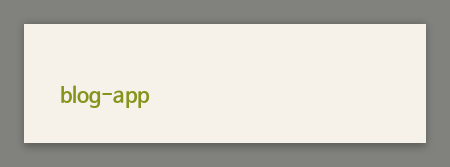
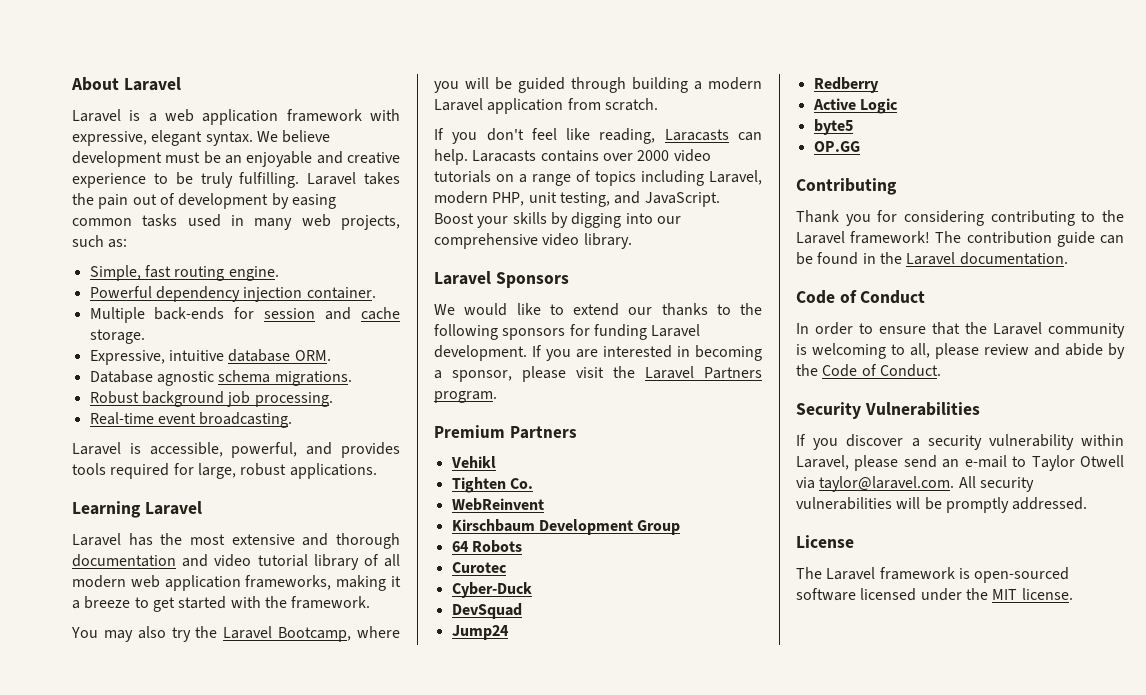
- blog-app
+ About Laravel
+ Laravel is a web application framework with expressive, elegant syntax. We believe development must be an enjoyable and creative experience to be truly fulfilling. Laravel takes the pain out of development by easing common tasks used in many web projects, such as:
+ Simple, fast routing engine.
+ Powerful dependency injection container.
+ Multiple back-ends for session and cache storage.
+ Expressive, intuitive database ORM.
+ Database agnostic schema migrations.
+ Robust background job processing.
+ Real-time event broadcasting.
+ Laravel is accessible, powerful, and provides tools required for large, robust applications.
+ Learning Laravel
+ Laravel has the most extensive and thorough documentation and video tutorial library of all modern web application frameworks, making it a breeze to get started with the framework.
+ You may also try the Laravel Bootcamp, where you will be guided through building a modern Laravel application from scratch.
+ If you don't feel like reading, Laracasts can help. Laracasts contains over 2000 video tutorials on a range of topics including Laravel, modern PHP, unit testing, and JavaScript. Boost your skills by digging into our comprehensive video library.
+ Laravel Sponsors
+ We would like to extend our thanks to the following sponsors for funding Laravel development. If you are interested in becoming a sponsor, please visit the Laravel Partners program.
+ Premium Partners
+ Vehikl
+ Tighten Co.
+ WebReinvent
+ Kirschbaum Development Group
+ 64 Robots
+ Curotec
+ Cyber-Duck
+ DevSquad
+ Jump24
+ Redberry
+ Active Logic
+ byte5
+ OP.GG
+ Contributing
+ Thank you for considering contributing to the Laravel framework! The contribution guide can be found in the Laravel documentation.
+ Code of Conduct
+ In order to ensure that the Laravel community is welcoming to all, please review and abide by the Code of Conduct.
+ Security Vulnerabilities
+ If you discover a security vulnerability within Laravel, please send an e-mail to Taylor Otwell via taylor@laravel.com. All security vulnerabilities will be promptly addressed.
+ License
+ The Laravel framework is open-sourced software licensed under the MIT license.

